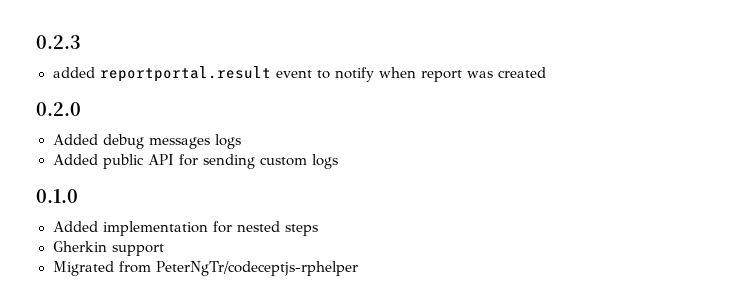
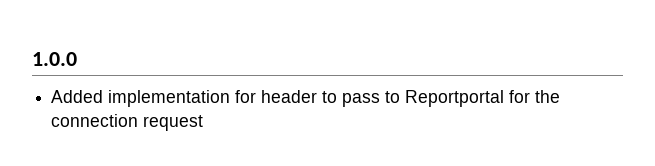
- 0.2.3
- added reportportal.result event to notify when report was created
- 0.2.0
- Added debug messages logs
- Added public API for sending custom logs
- 0.1.0
- Added implementation for nested steps
- Gherkin support
- Migrated from PeterNgTr/codeceptjs-rphelper
+ 1.0.0
+ Added implementation for header to pass to Reportportal for the connection request

